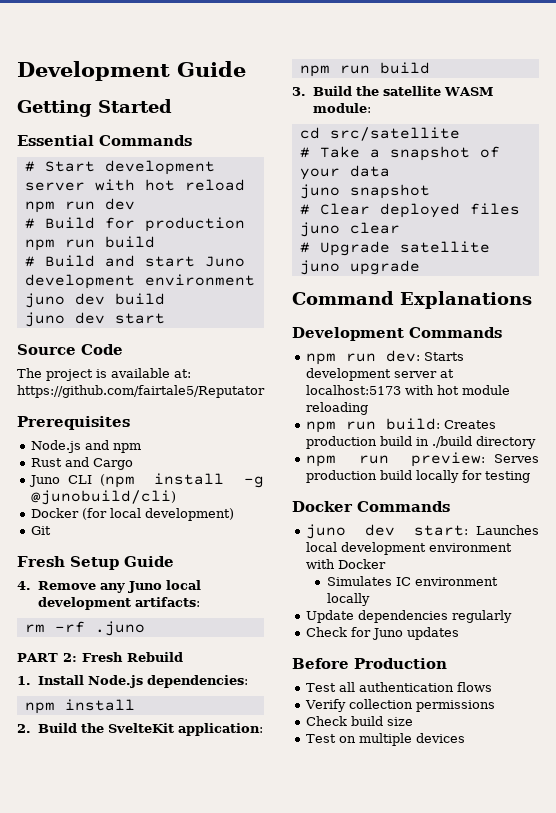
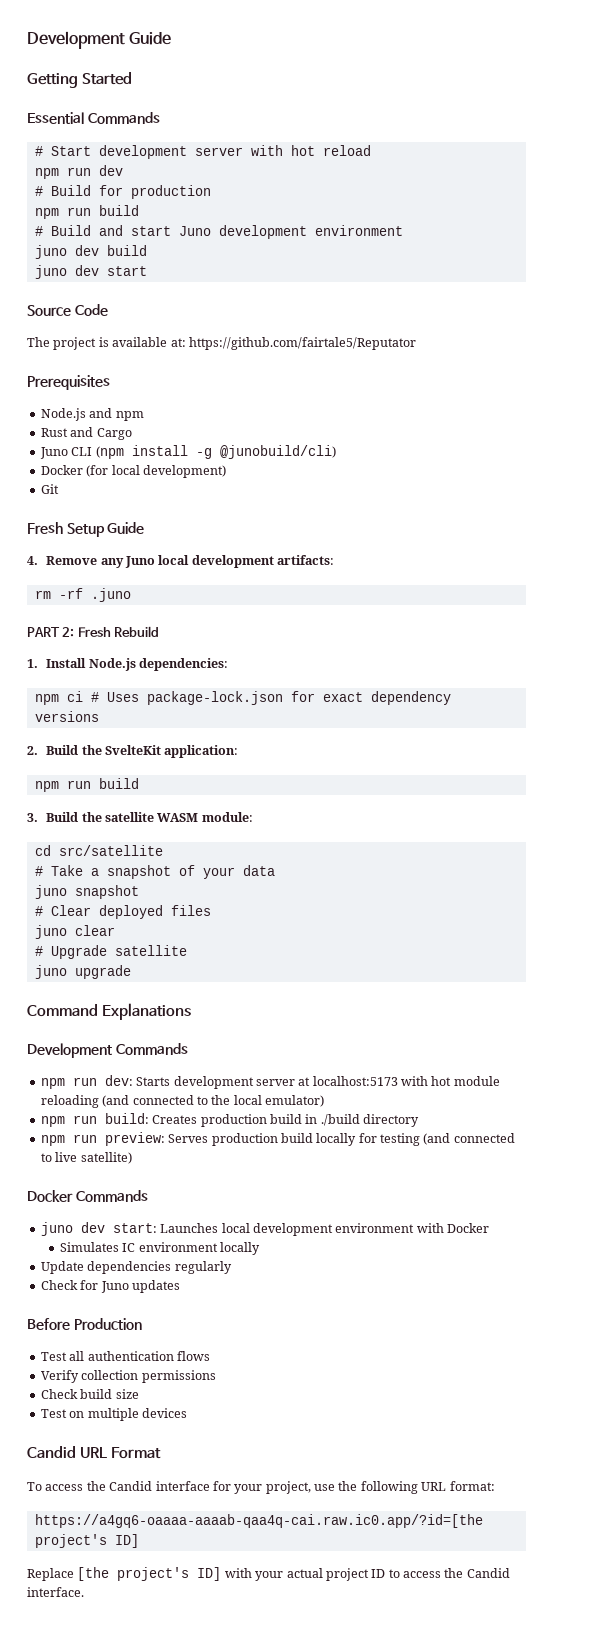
- npm install
+ npm ci # Uses package-lock.json for exact dependency versions
- npm run dev: Starts development server at localhost:5173 with hot module reloading
+ npm run dev: Starts development server at localhost:5173 with hot module reloading (and connected to the local emulator)
- npm run preview: Serves production build locally for testing
+ npm run preview: Serves production build locally for testing (and connected to live satellite)
+ Candid URL Format
+ To access the Candid interface for your project, use the following URL format:
+ https://a4gq6-oaaaa-aaaab-qaa4q-cai.raw.ic0.app/?id=[the project's ID]
+ Replace [the project's ID] with your actual project ID to access the Candid interface.

